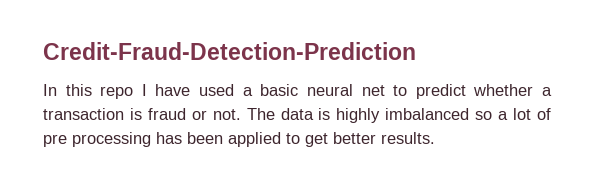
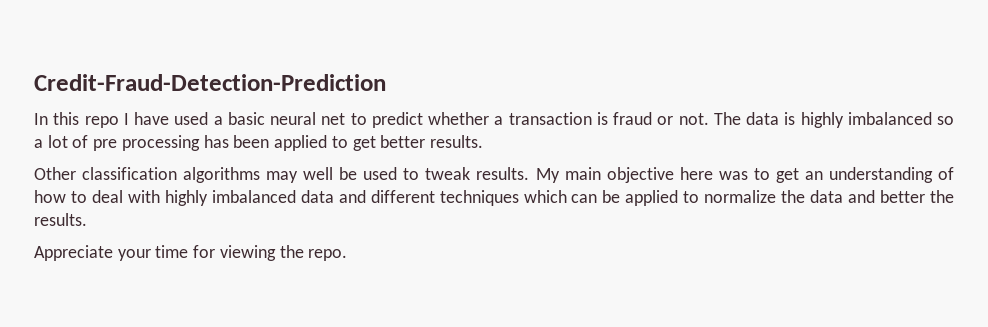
+ Other classification algorithms may well be used to tweak results. My main objective here was to get an understanding of how to deal with highly imbalanced data and different techniques which can be applied to normalize the data and better the results.
+ Appreciate your time for viewing the repo.

